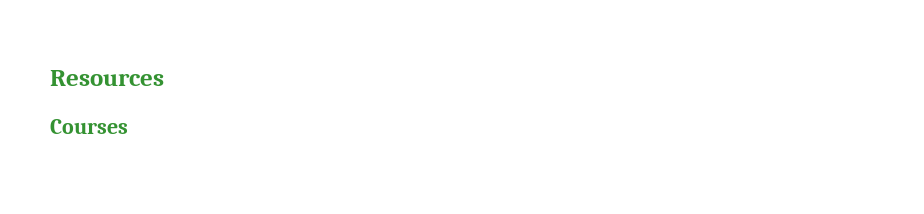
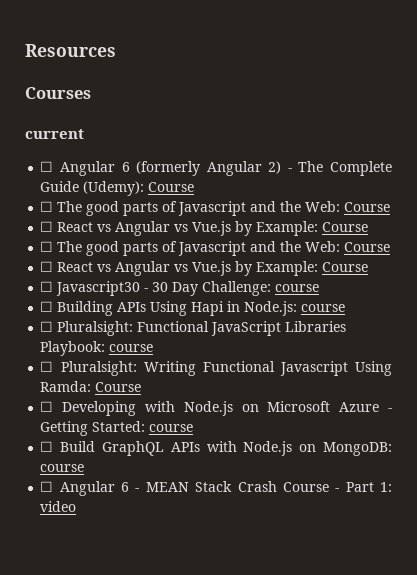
+ current
+ ☐ Angular 6 (formerly Angular 2) - The Complete Guide (Udemy): Course
+ ☐ The good parts of Javascript and the Web: Course
+ ☐ React vs Angular vs Vue.js by Example: Course
+ ☐ The good parts of Javascript and the Web: Course
+ ☐ React vs Angular vs Vue.js by Example: Course
+ ☐ Javascript30 - 30 Day Challenge: course
+ ☐ Building APIs Using Hapi in Node.js: course
+ ☐ Pluralsight: Functional JavaScript Libraries Playbook: course
+ ☐ Pluralsight: Writing Functional Javascript Using Ramda: Course
+ ☐ Developing with Node.js on Microsoft Azure - Getting Started: course
+ ☐ Build GraphQL APIs with Node.js on MongoDB: course
+ ☐ Angular 6 - MEAN Stack Crash Course - Part 1: video

